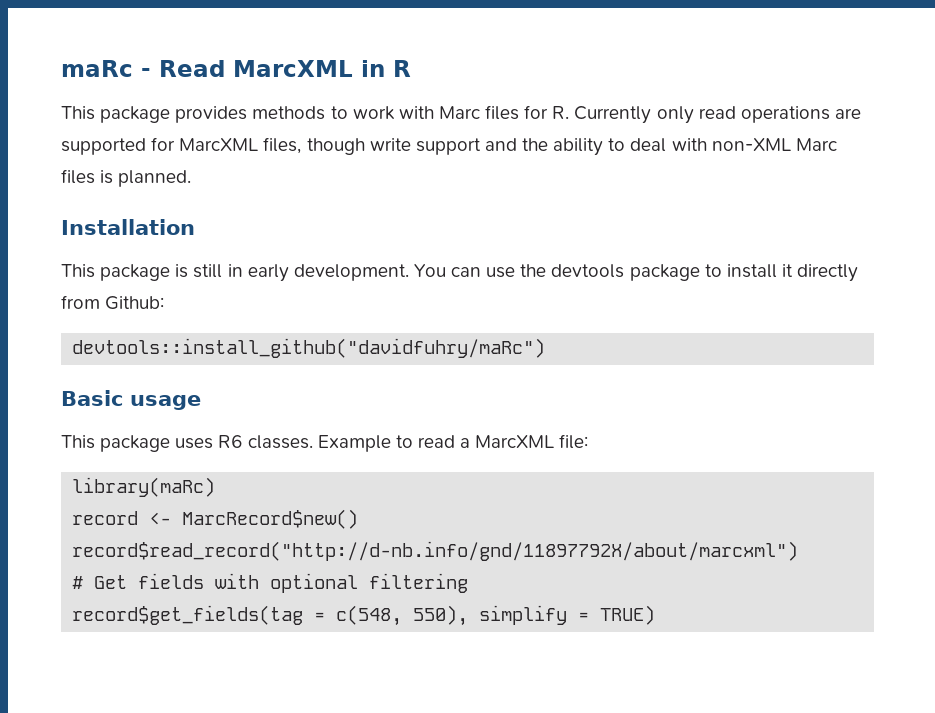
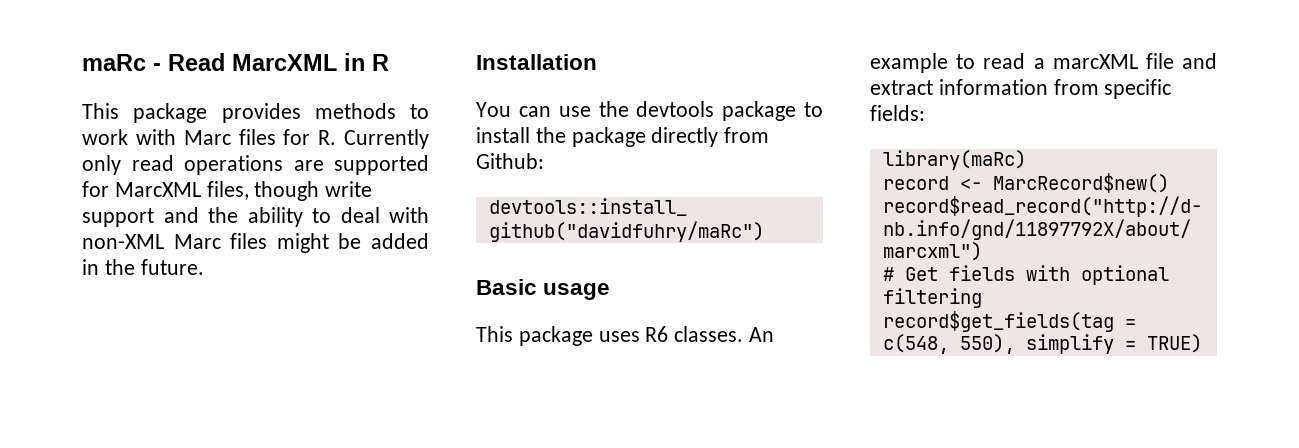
- This package provides methods to work with Marc files for R. Currently only read operations are supported for MarcXML files, though write support and the ability to deal with non-XML Marc files is planned.
+ This package provides methods to work with Marc files for R. Currently only read operations are supported for MarcXML files, though write support and the ability to deal with non-XML Marc files might be added in the future.
  Installation
- This package is still in early development. You can use the devtools package to install it directly from Github:
+ You can use the devtools package to install the package directly from Github:
- Example to read a MarcXML file:
+ An example to read a marcXML file and extract information from specific fields:

